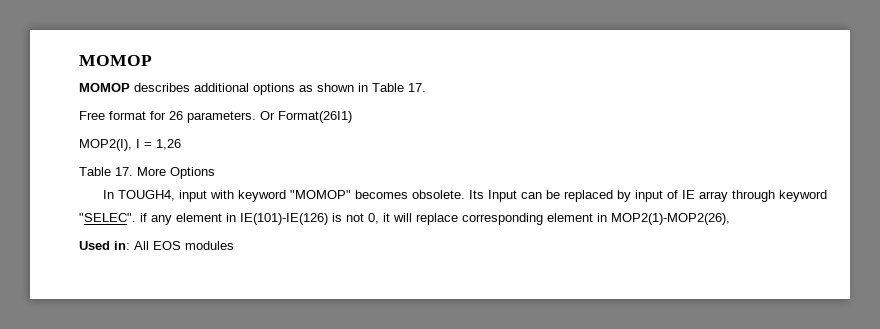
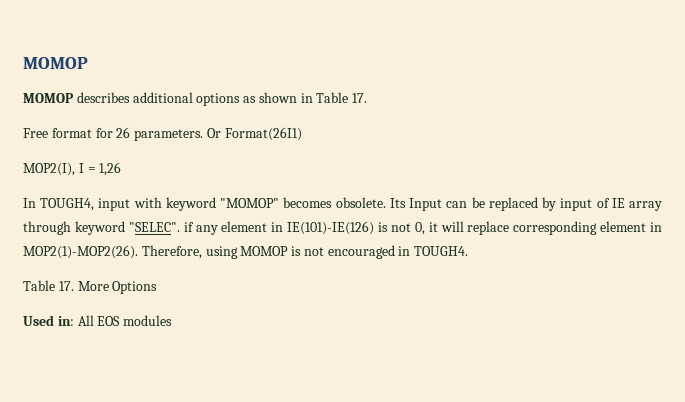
- Table 17. More Options
- Its Input can be replaced by input of IE array through keyword "SELEC". if any element in IE(101)-IE(126) is not 0, it will replace corresponding element in MOP2(1)-MOP2(26),
+ Its Input can be replaced by input of IE array through keyword "SELEC". if any element in IE(101)-IE(126) is not 0, it will replace corresponding element in MOP2(1)-MOP2(26). Therefore, using MOMOP is not encouraged in TOUGH4.
+ Table 17. More Options

